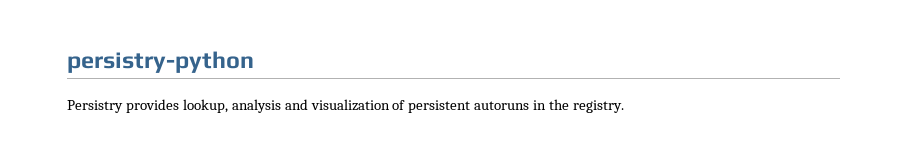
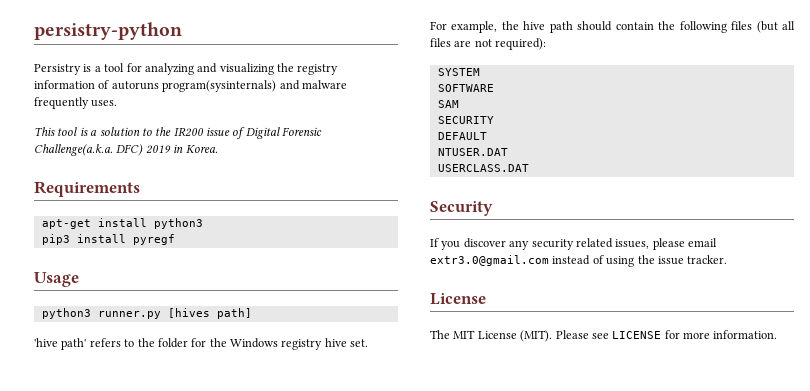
- Persistry provides lookup, analysis and visualization of persistent autoruns in the registry.
+ Persistry is a tool for analyzing and visualizing the registry information of autoruns program(sysinternals) and malware frequently uses.
+ This tool is a solution to the IR200 issue of Digital Forensic Challenge(a.k.a. DFC) 2019 in Korea.
+ Requirements
+ apt-get install python3
+ pip3 install pyregf
+ Usage
+ python3 runner.py [hives path]
+ 'hive path' refers to the folder for the Windows registry hive set.
+ For example, the hive path should contain the following files (but all files are not required):
+ SYSTEM
+ SOFTWARE
+ SAM
+ SECURITY
+ DEFAULT
+ NTUSER.DAT
+ USERCLASS.DAT
+ Security
+ If you discover any security related issues, please email extr3.0@gmail.com instead of using the issue tracker.
+ License
+ The MIT License (MIT). Please see LICENSE for more information.

